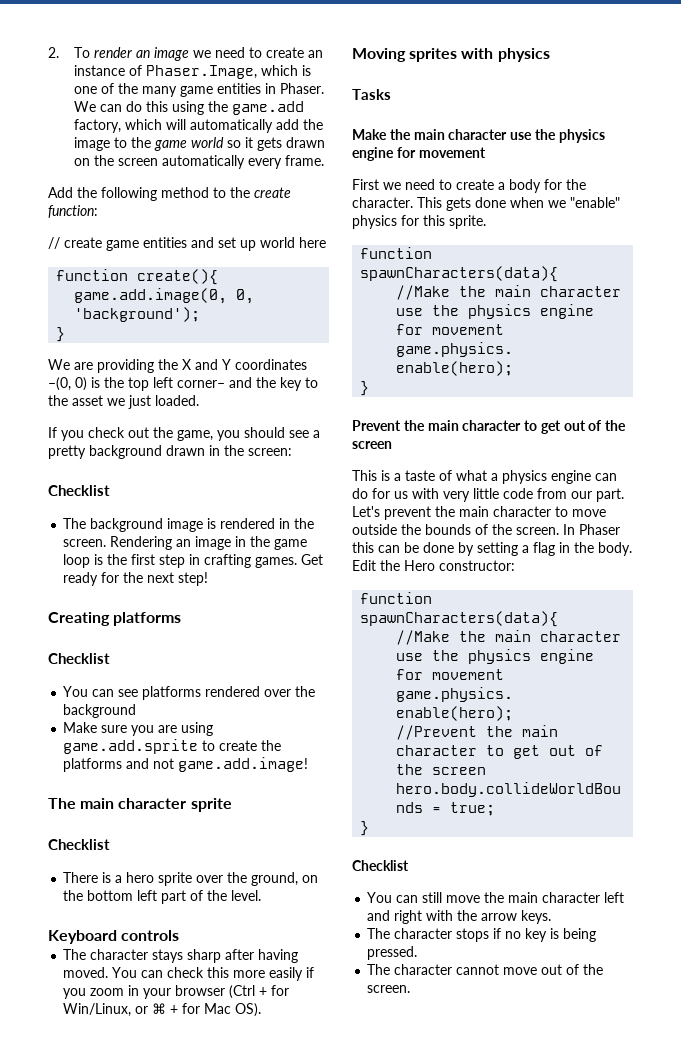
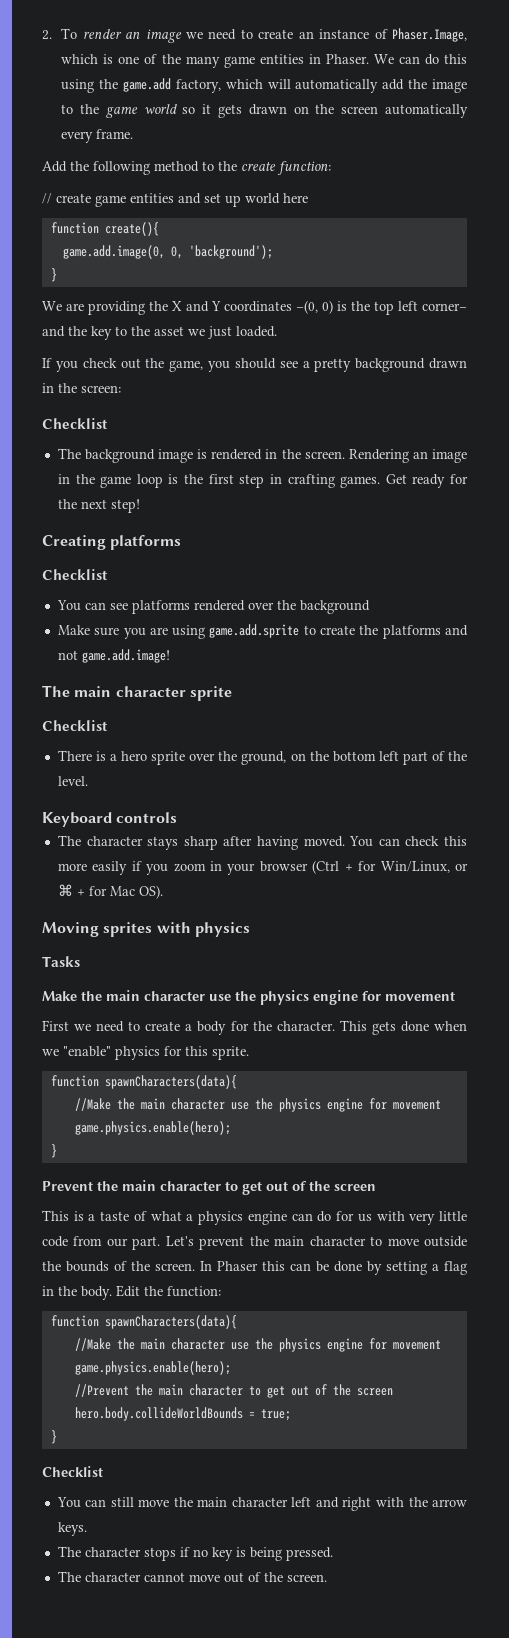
- Edit the Hero constructor:
+ Edit the function:

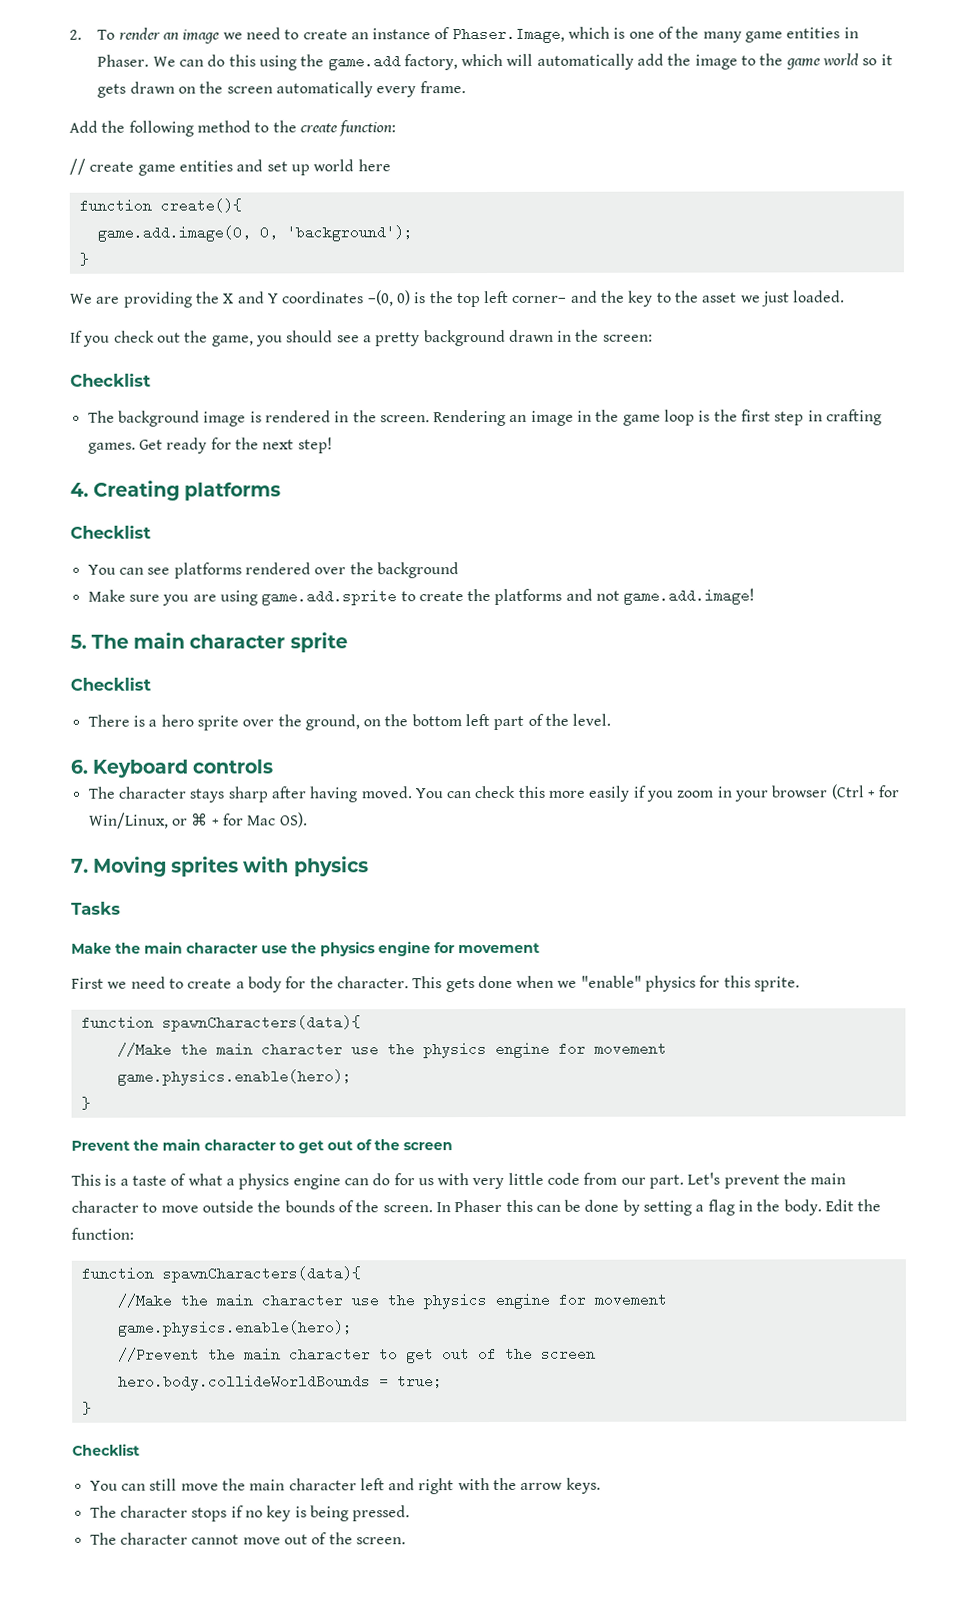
- Creating platforms
+ 4. Creating platforms
- The main character sprite
+ 5. The main character sprite
- Keyboard controls
+ 6. Keyboard controls
- Moving sprites with physics
+ 7. Moving sprites with physics

